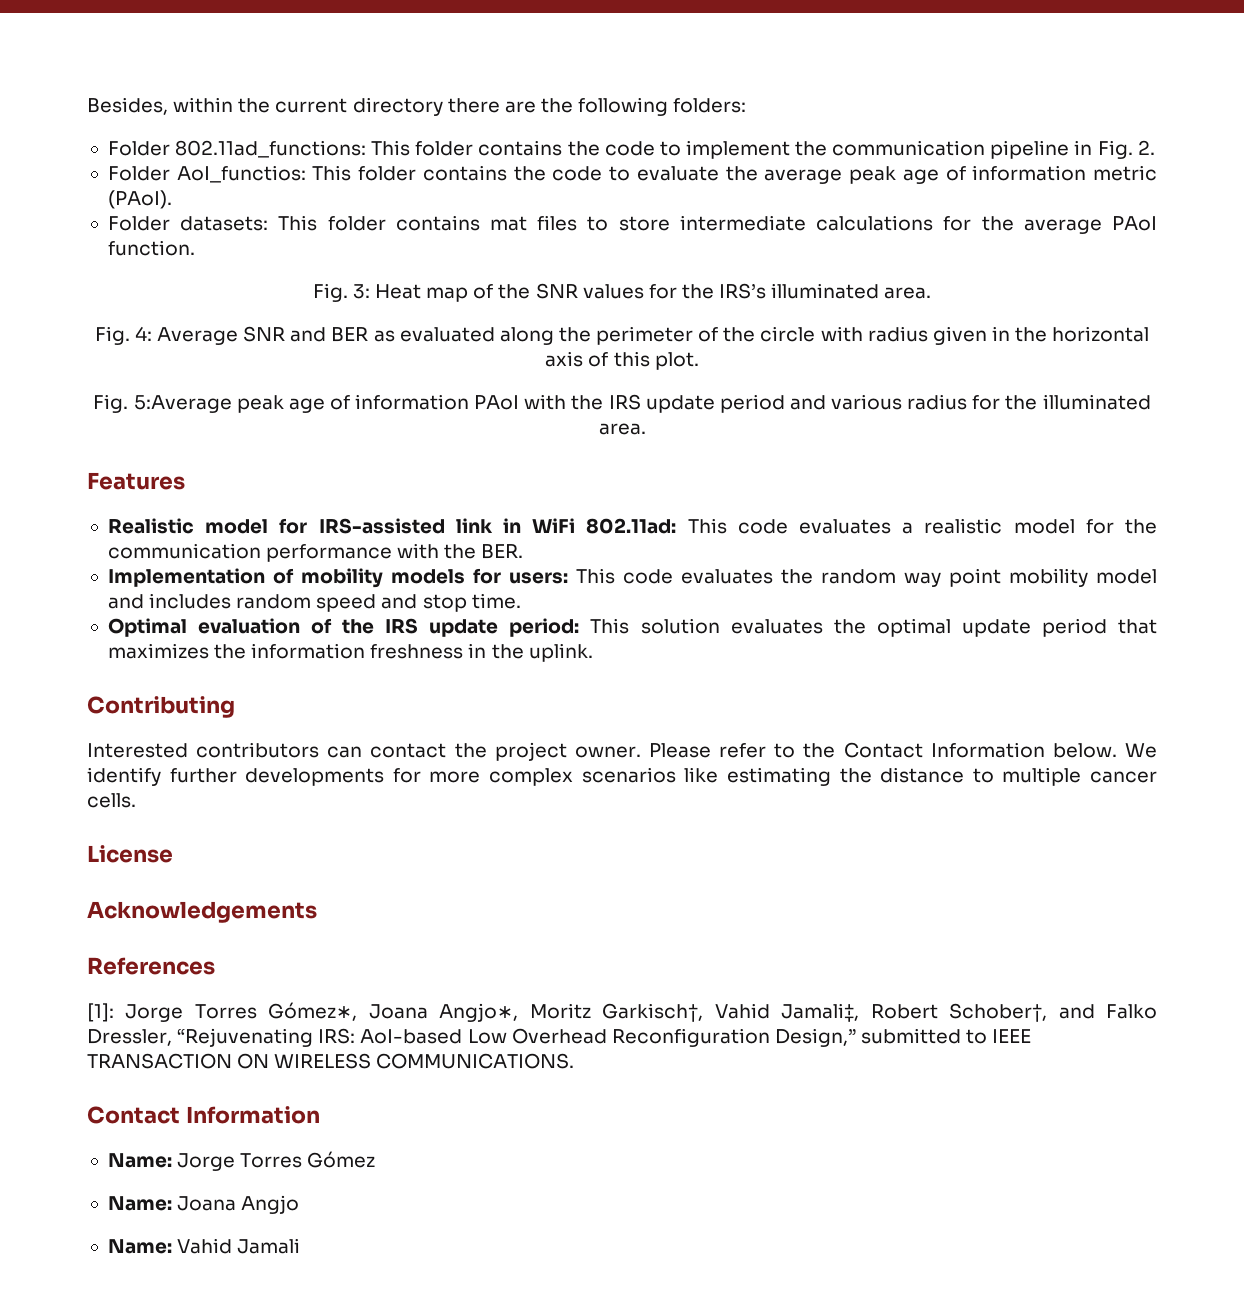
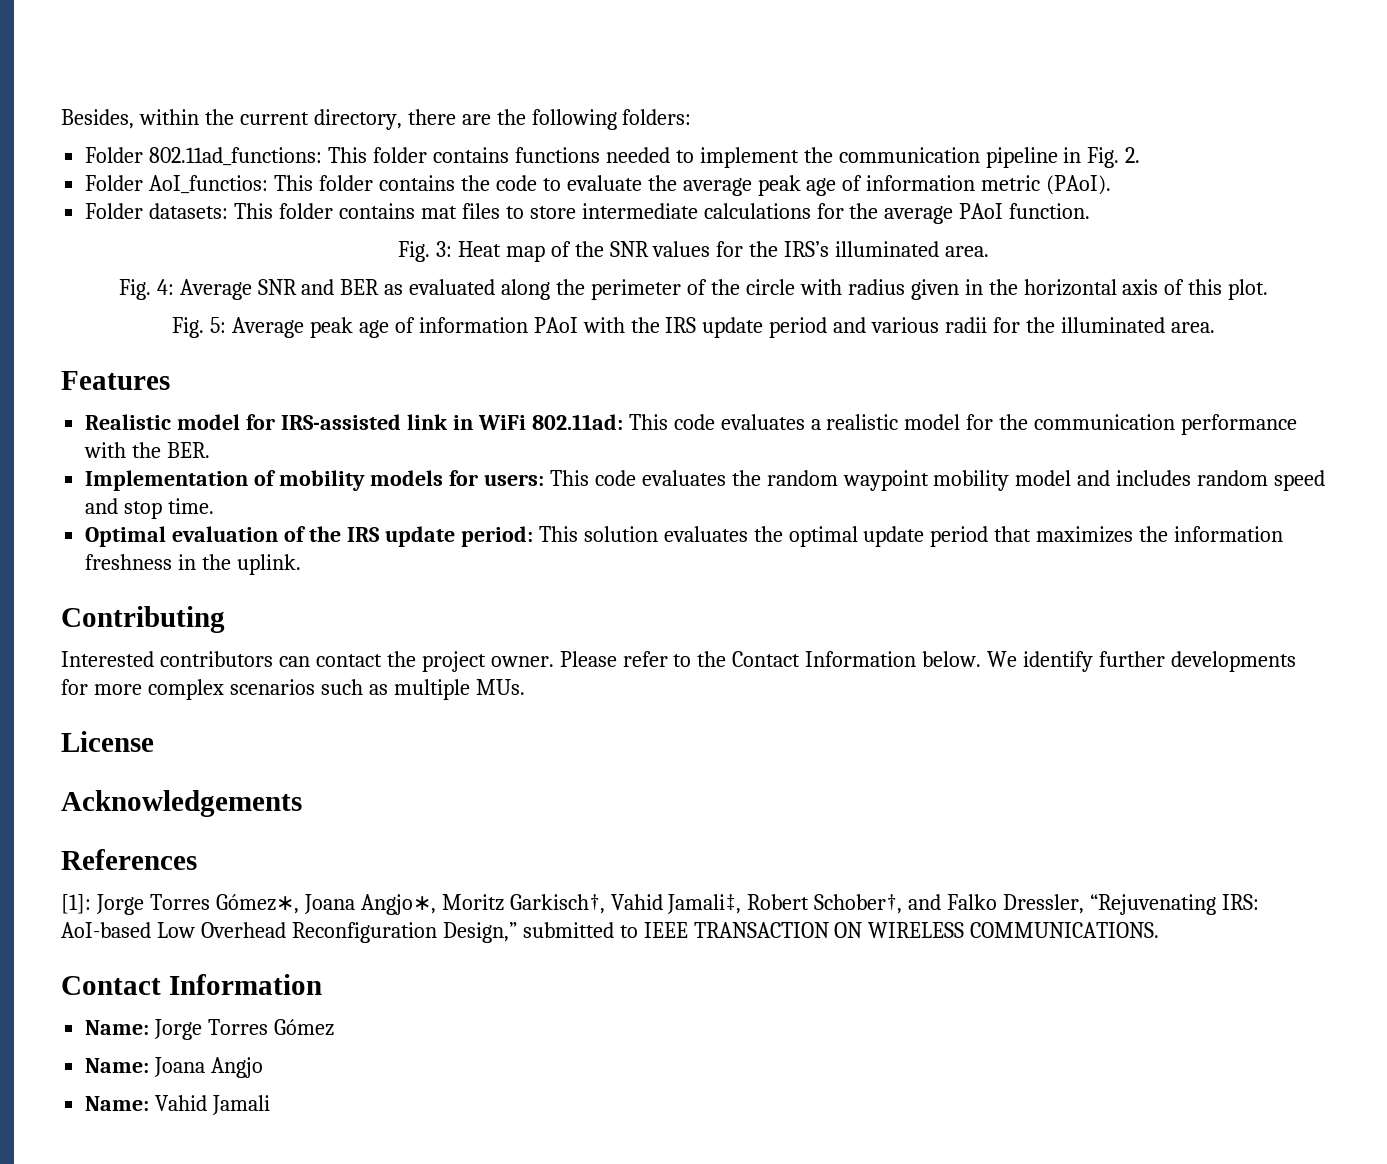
- Besides, within the current directory there are the following folders:
+ Besides, within the current directory, there are the following folders:
- Folder 802.11ad_functions: This folder contains the code to implement the communication pipeline in Fig. 2.
+ Folder 802.11ad_functions: This folder contains functions needed to implement the communication pipeline in Fig. 2.
- Fig. 5:Average peak age of information PAoI with the IRS update period and various radius for the illuminated area.
+ Fig. 5: Average peak age of information PAoI with the IRS update period and various radii for the illuminated area.
- Implementation of mobility models for users: This code evaluates the random way point mobility model and includes random speed and stop time.
+ Implementation of mobility models for users: This code evaluates the random waypoint mobility model and includes random speed and stop time.
- We identify further developments for more complex scenarios like estimating the distance to multiple cancer cells.
+ We identify further developments for more complex scenarios such as multiple MUs.

